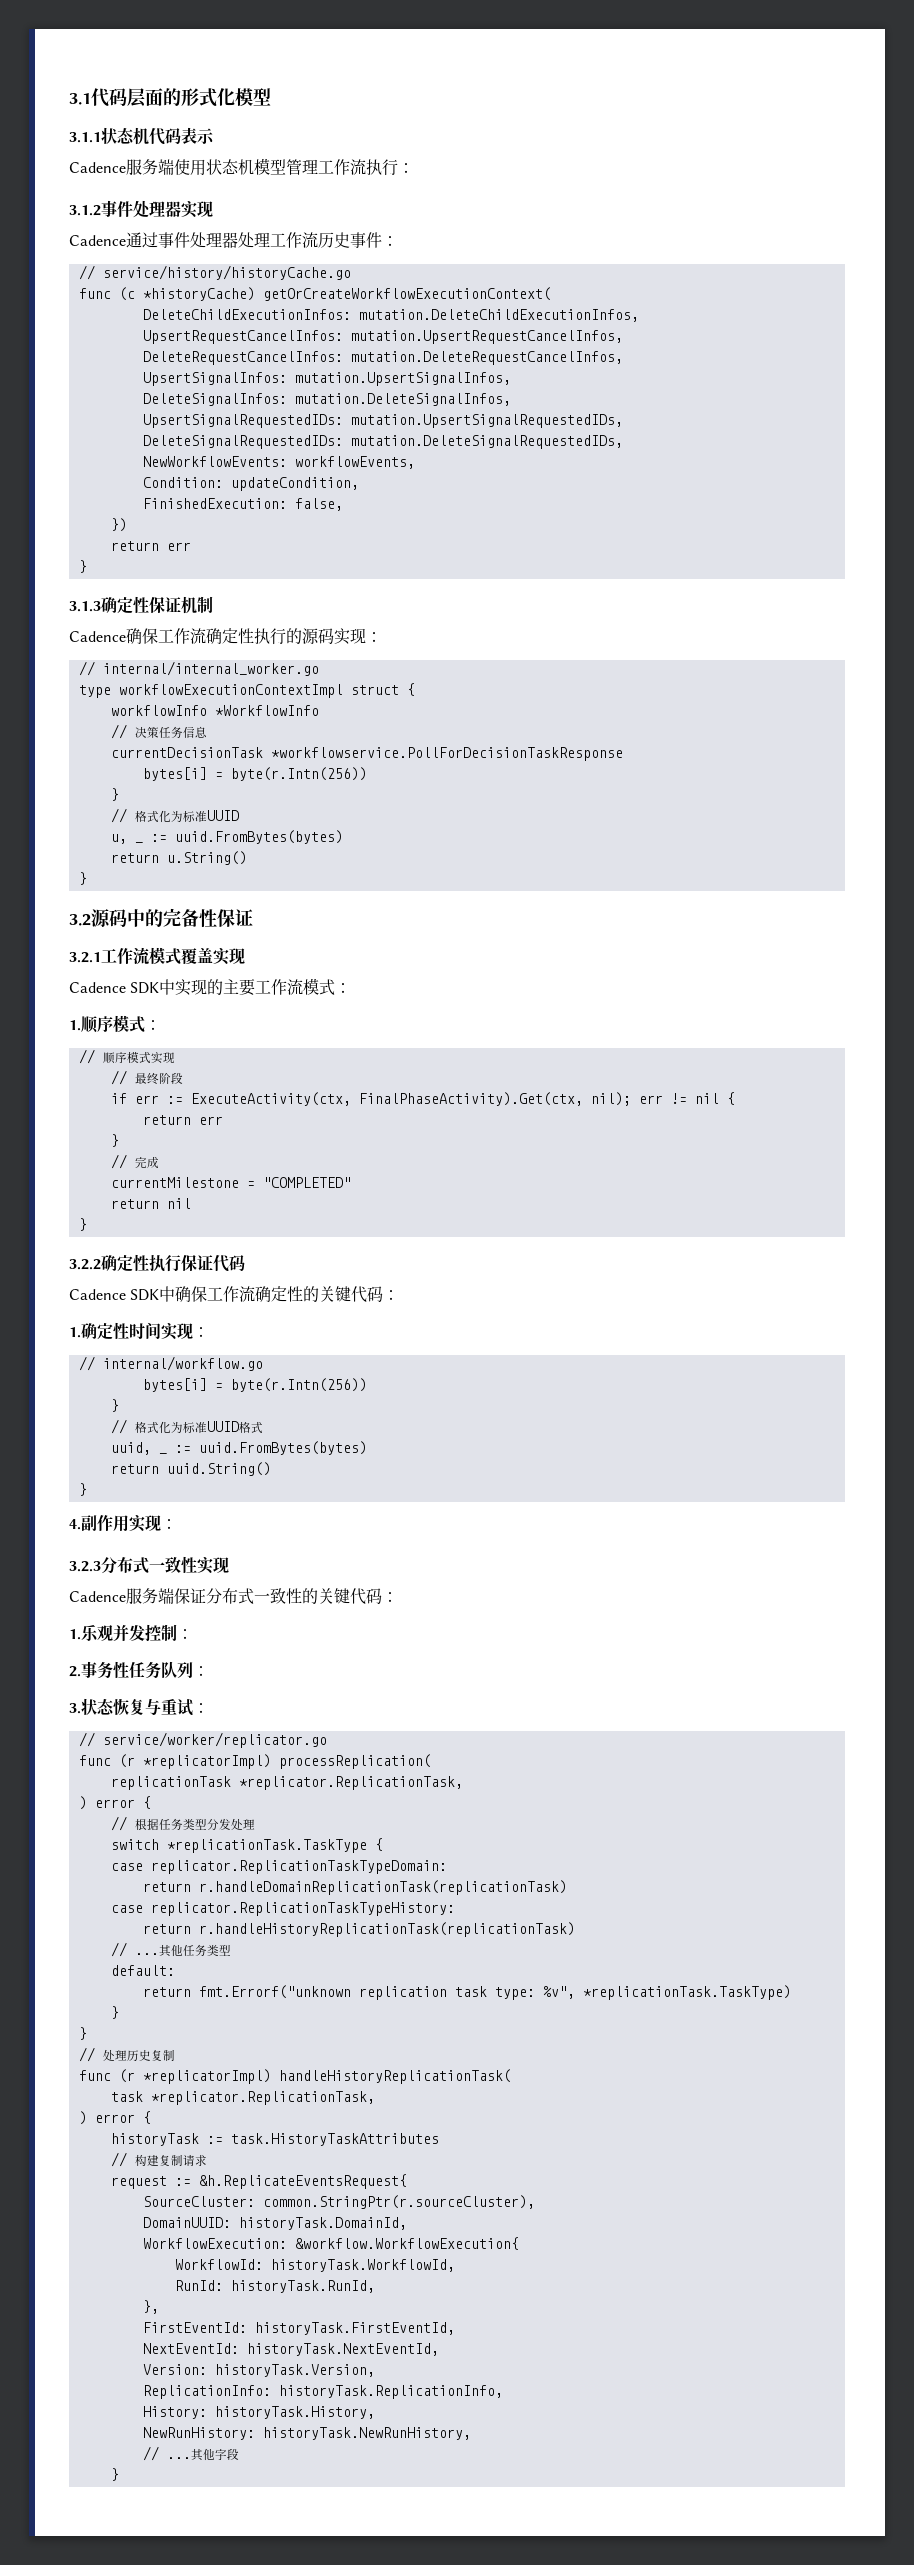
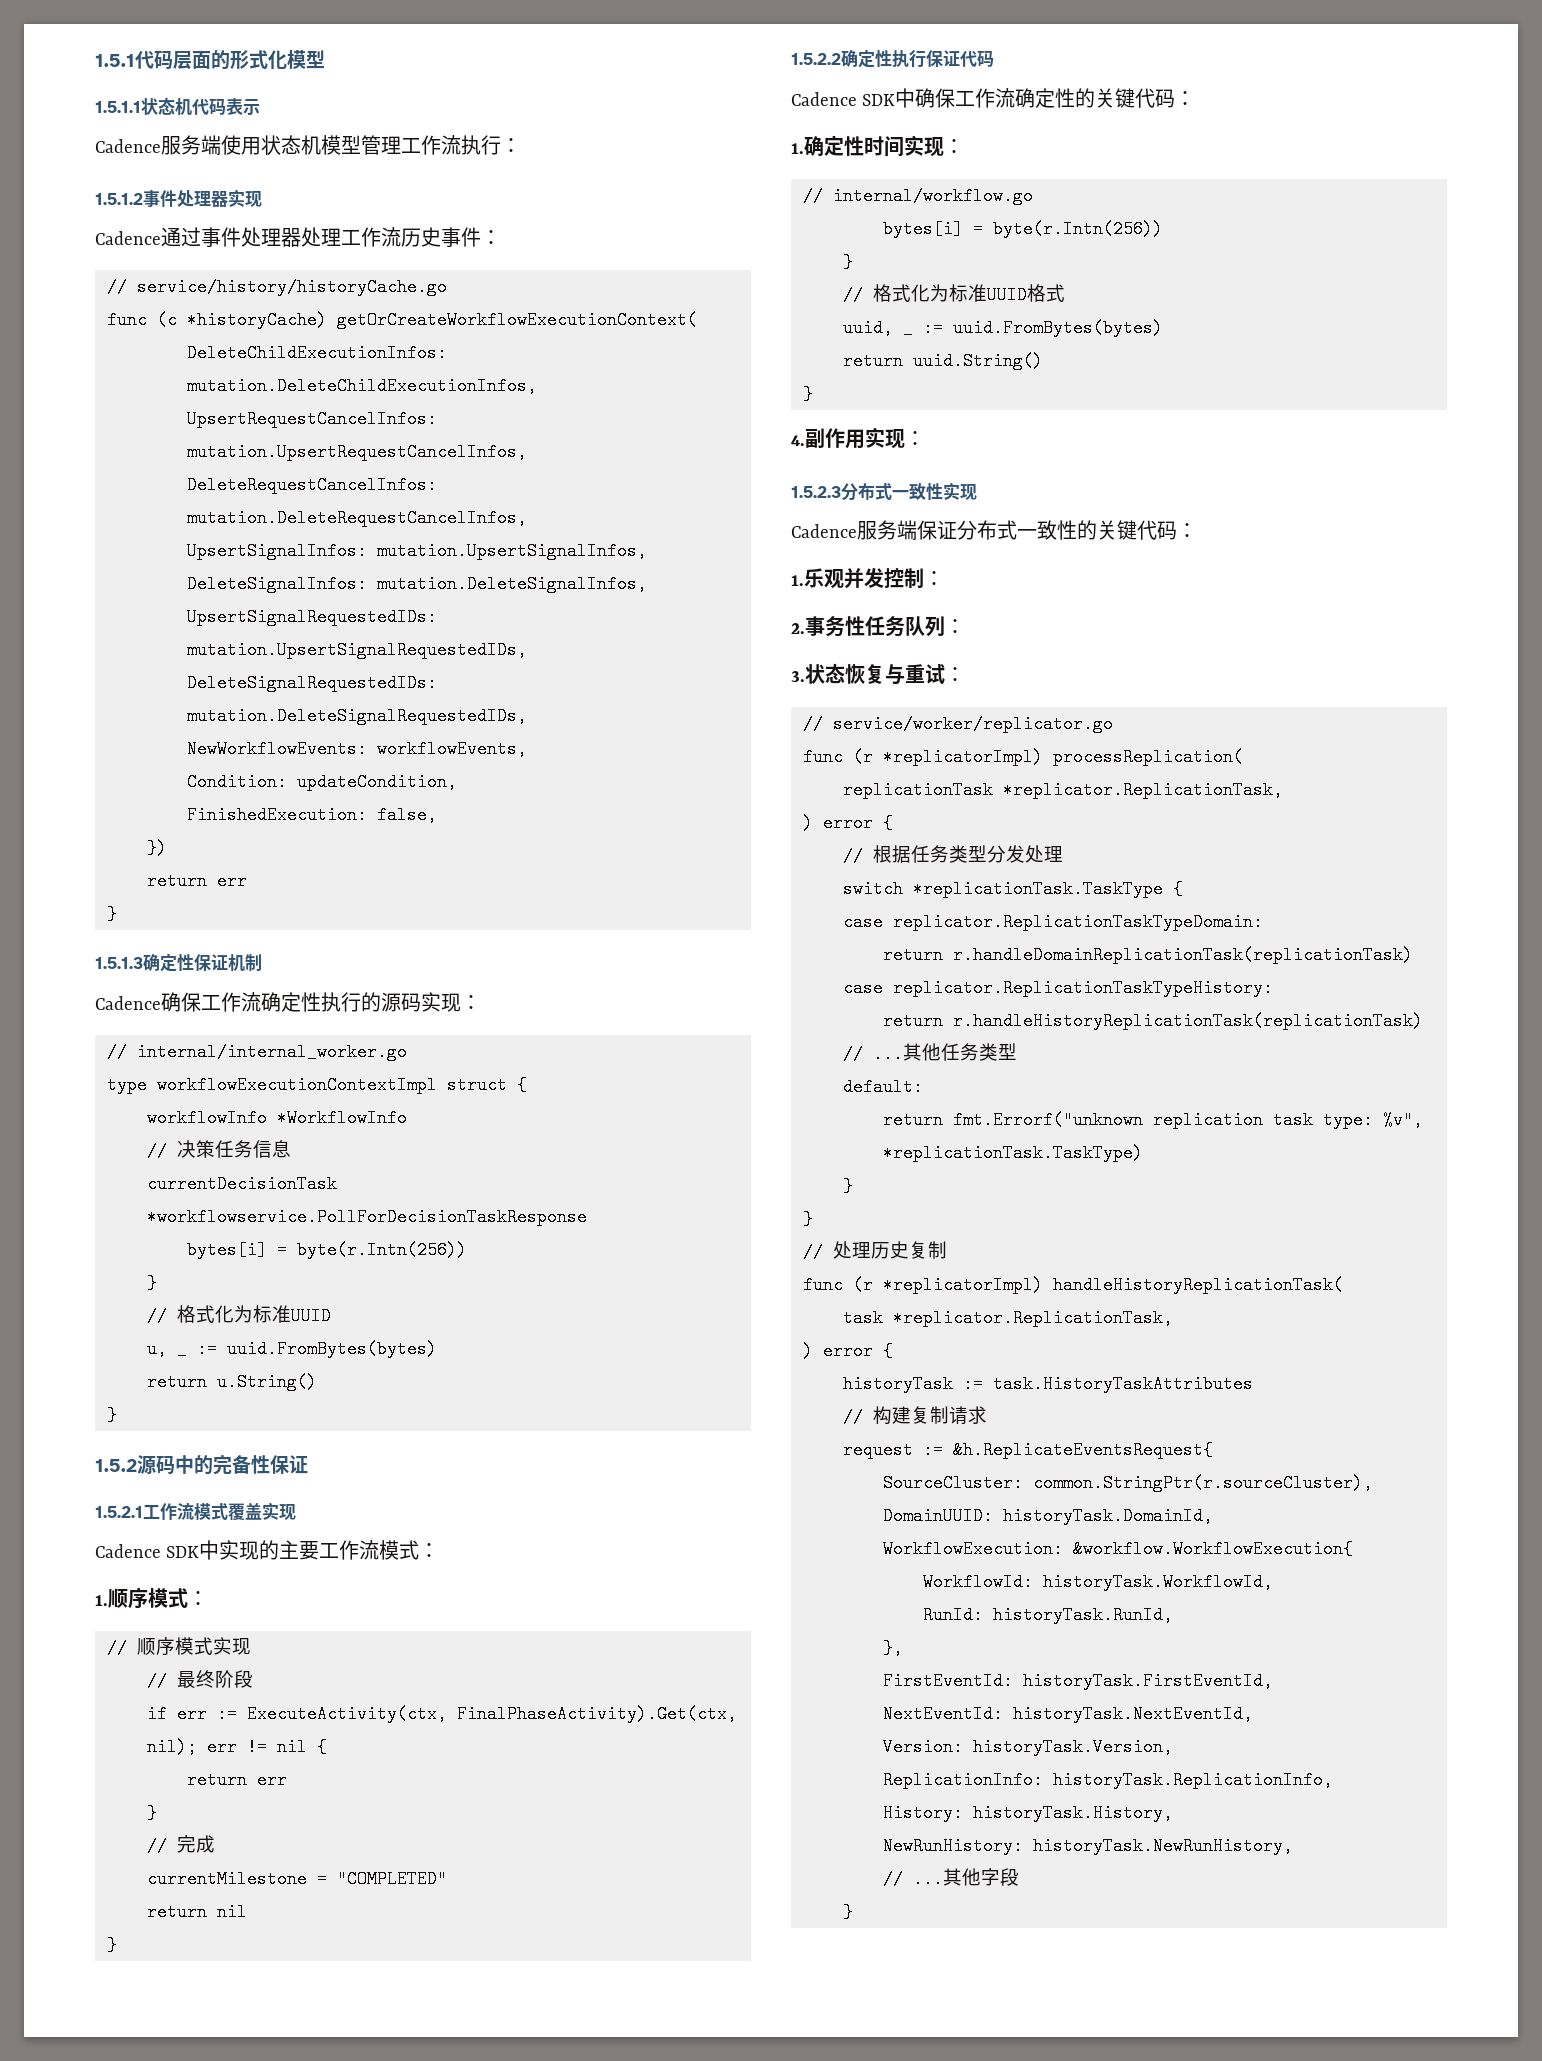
- 3.1代码层面的形式化模型
+ 1.5.1代码层面的形式化模型
- 3.1.1状态机代码表示
+ 1.5.1.1状态机代码表示
- 3.1.2事件处理器实现
+ 1.5.1.2事件处理器实现
- 3.1.3确定性保证机制
+ 1.5.1.3确定性保证机制
- 3.2源码中的完备性保证
+ 1.5.2源码中的完备性保证
- 3.2.1工作流模式覆盖实现
+ 1.5.2.1工作流模式覆盖实现
- 3.2.2确定性执行保证代码
+ 1.5.2.2确定性执行保证代码
- 3.2.3分布式一致性实现
+ 1.5.2.3分布式一致性实现

